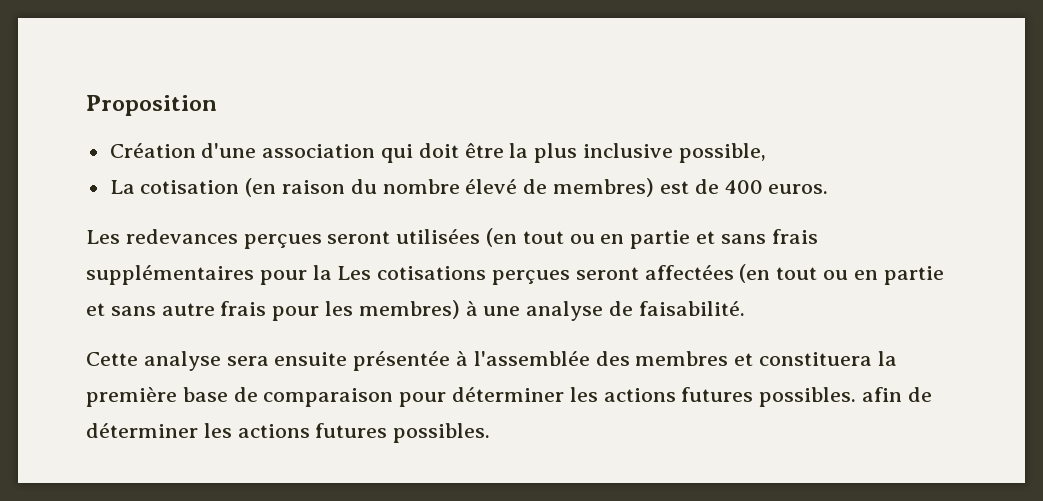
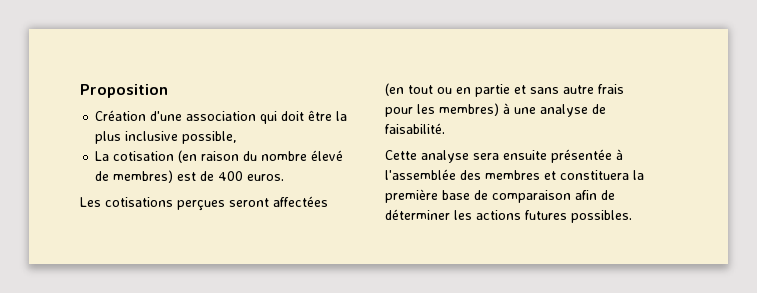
- Les redevances perçues seront utilisées (en tout ou en partie et sans frais supplémentaires pour la Les cotisations perçues seront affectées (en tout ou en partie et sans autre frais pour les membres) à une analyse de faisabilité.
+ Les cotisations perçues seront affectées (en tout ou en partie et sans autre frais pour les membres) à une analyse de faisabilité.
- Cette analyse sera ensuite présentée à l'assemblée des membres et constituera la première base de comparaison pour déterminer les actions futures possibles. afin de déterminer les actions futures possibles.
+ Cette analyse sera ensuite présentée à l'assemblée des membres et constituera la première base de comparaison afin de déterminer les actions futures possibles.

